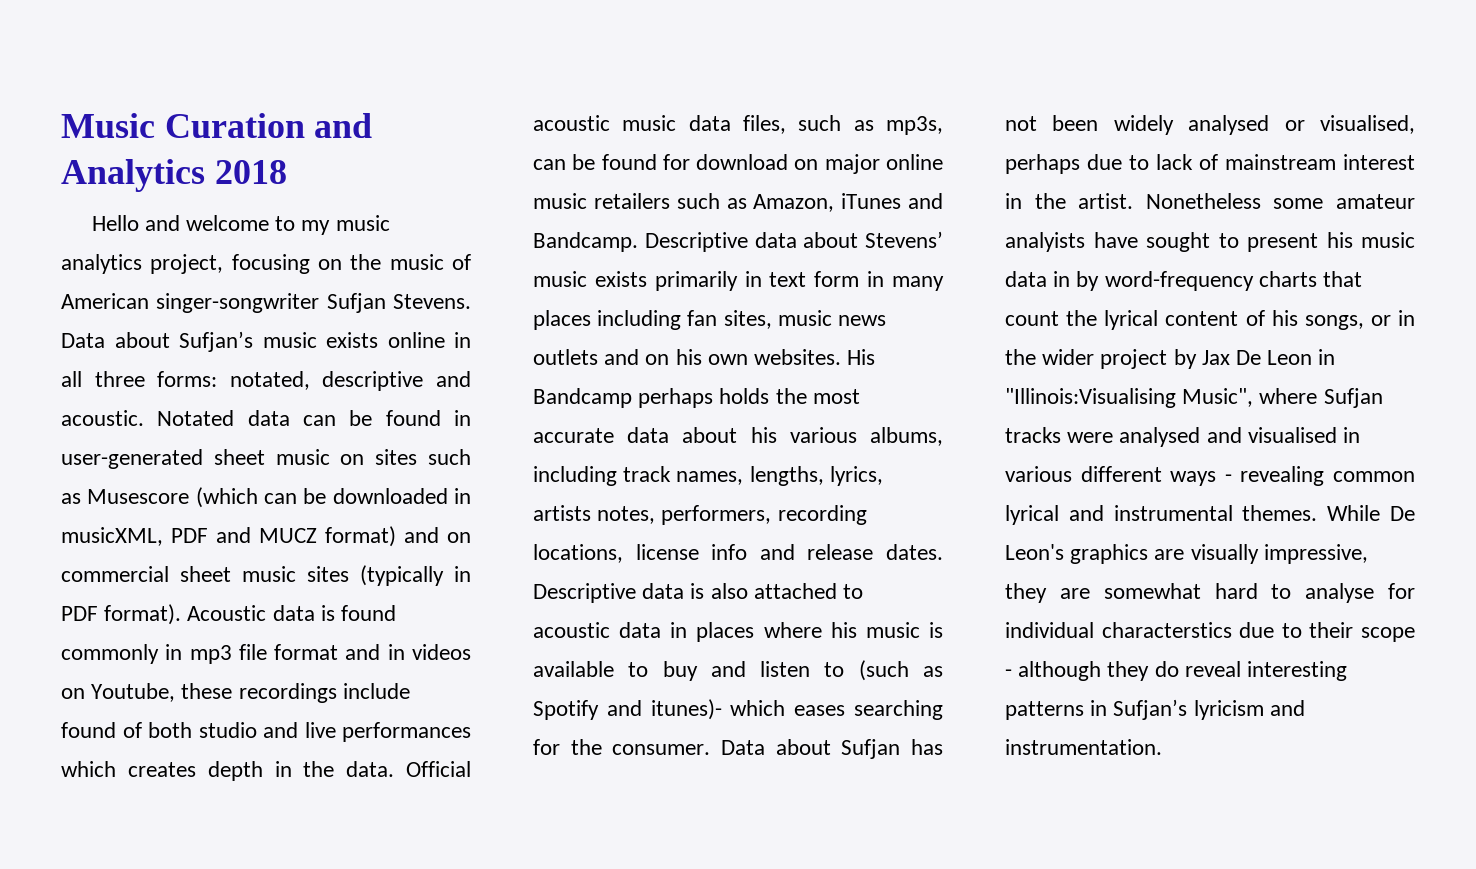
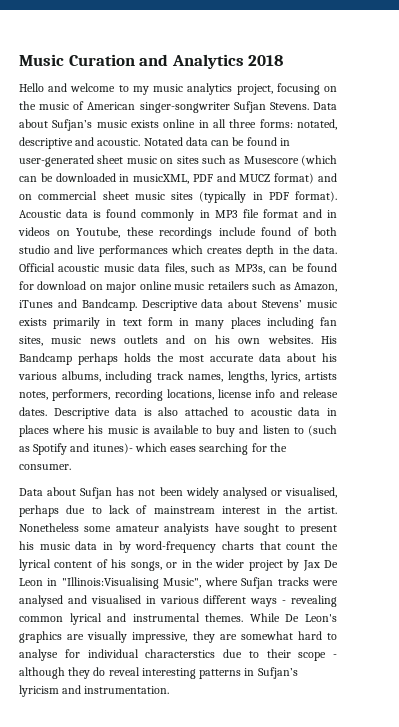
- Acoustic data is found commonly in mp3 file format and in videos on Youtube, these recordings include found of both studio and live performances which creates depth in the data.
+ Acoustic data is found commonly in MP3 file format and in videos on Youtube, these recordings include found of both studio and live performances which creates depth in the data.
- Official acoustic music data files, such as mp3s, can be found for download on major online music retailers such as Amazon, iTunes and Bandcamp.
+ Official acoustic music data files, such as MP3s, can be found for download on major online music retailers such as Amazon, iTunes and Bandcamp.
- Descriptive data is also attached to acoustic data in places where his music is available to buy and listen to (such as Spotify and itunes)- which eases searching for the consumer. Data about Sufjan has not been widely analysed or visualised, perhaps due to lack of mainstream interest in the artist.
+ Descriptive data is also attached to acoustic data in places where his music is available to buy and listen to (such as Spotify and itunes)- which eases searching for the consumer.
+ Data about Sufjan has not been widely analysed or visualised, perhaps due to lack of mainstream interest in the artist.

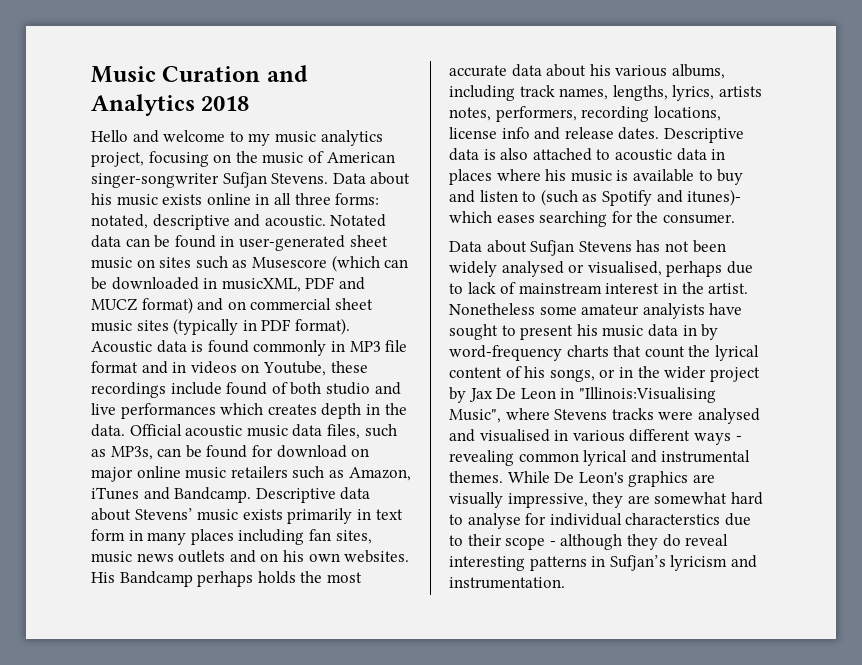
- Data about Sufjan’s music exists online in all three forms: notated, descriptive and acoustic.
+ Data about his music exists online in all three forms: notated, descriptive and acoustic.
- Data about Sufjan has not been widely analysed or visualised, perhaps due to lack of mainstream interest in the artist.
+ Data about Sufjan Stevens has not been widely analysed or visualised, perhaps due to lack of mainstream interest in the artist.
- Nonetheless some amateur analyists have sought to present his music data in by word-frequency charts that count the lyrical content of his songs, or in the wider project by Jax De Leon in "Illinois:Visualising Music", where Sufjan tracks were analysed and visualised in various different ways - revealing common lyrical and instrumental themes.
+ Nonetheless some amateur analyists have sought to present his music data in by word-frequency charts that count the lyrical content of his songs, or in the wider project by Jax De Leon in "Illinois:Visualising Music", where Stevens tracks were analysed and visualised in various different ways - revealing common lyrical and instrumental themes.

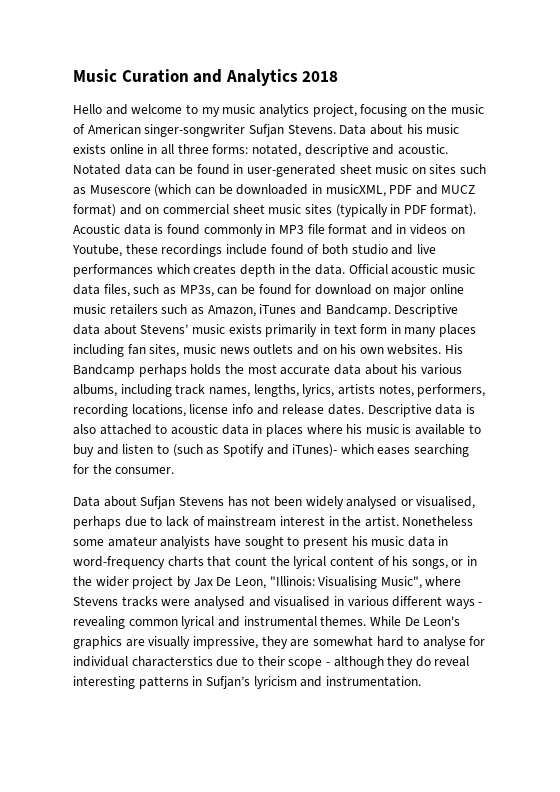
- Descriptive data is also attached to acoustic data in places where his music is available to buy and listen to (such as Spotify and itunes)- which eases searching for the consumer.
+ Descriptive data is also attached to acoustic data in places where his music is available to buy and listen to (such as Spotify and iTunes)- which eases searching for the consumer.
- Nonetheless some amateur analyists have sought to present his music data in by word-frequency charts that count the lyrical content of his songs, or in the wider project by Jax De Leon in "Illinois:Visualising Music", where Stevens tracks were analysed and visualised in various different ways - revealing common lyrical and instrumental themes.
+ Nonetheless some amateur analyists have sought to present his music data in word-frequency charts that count the lyrical content of his songs, or in the wider project by Jax De Leon, "Illinois: Visualising Music", where Stevens tracks were analysed and visualised in various different ways - revealing common lyrical and instrumental themes.

